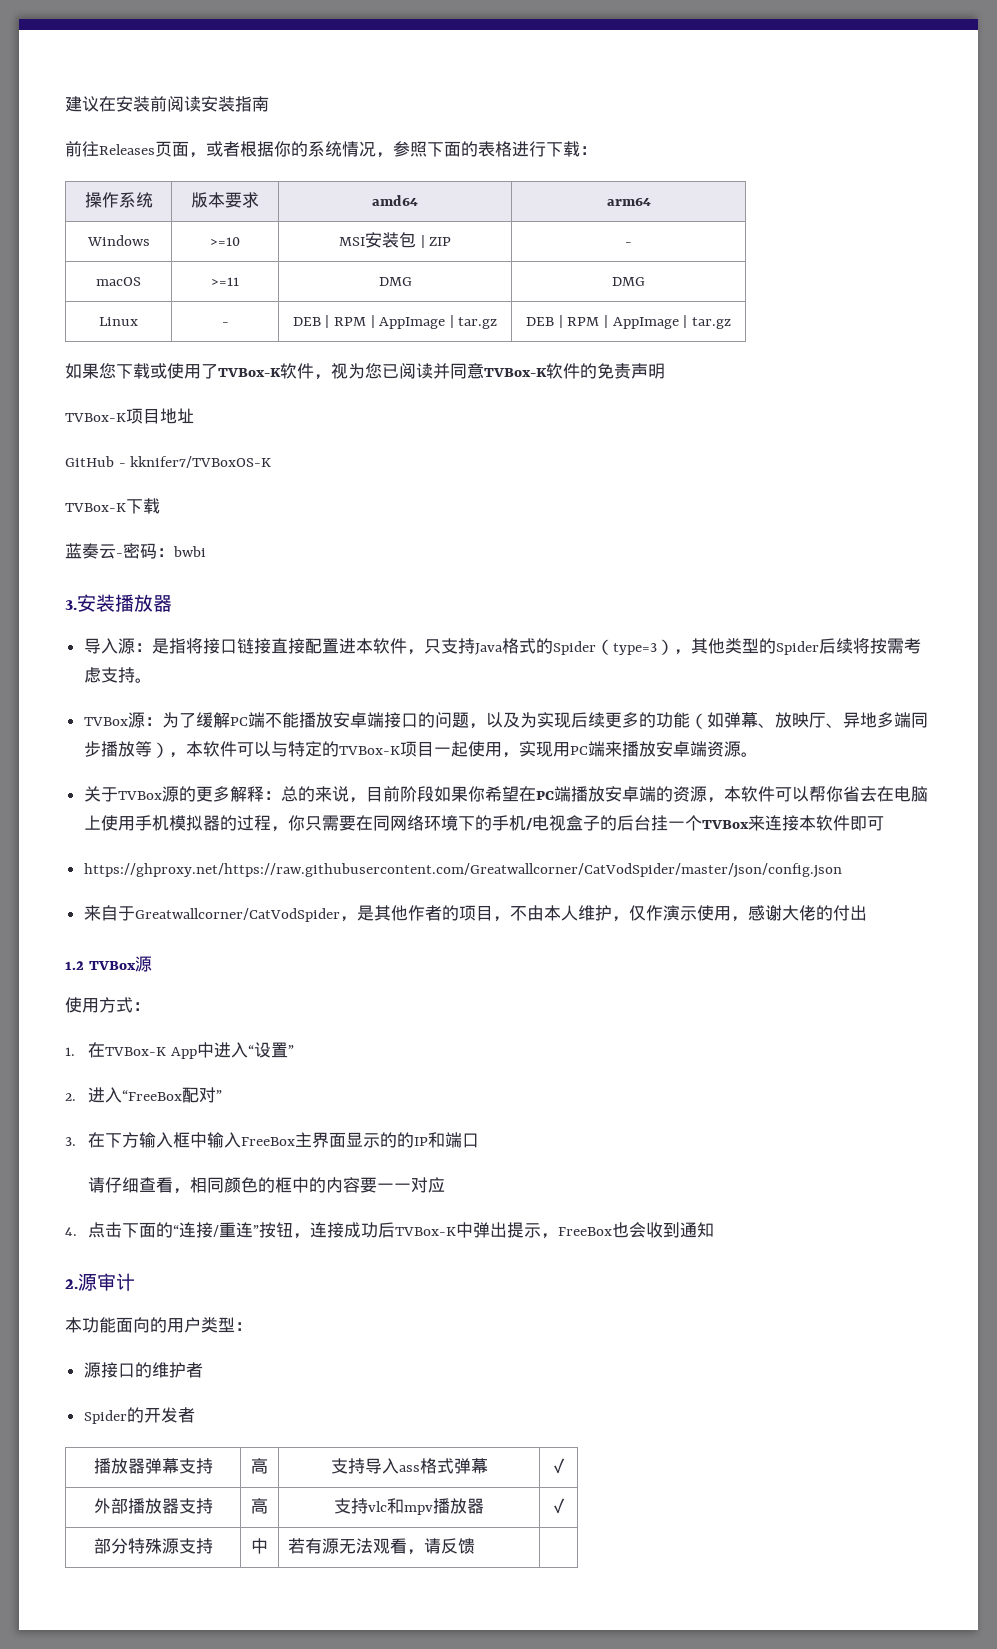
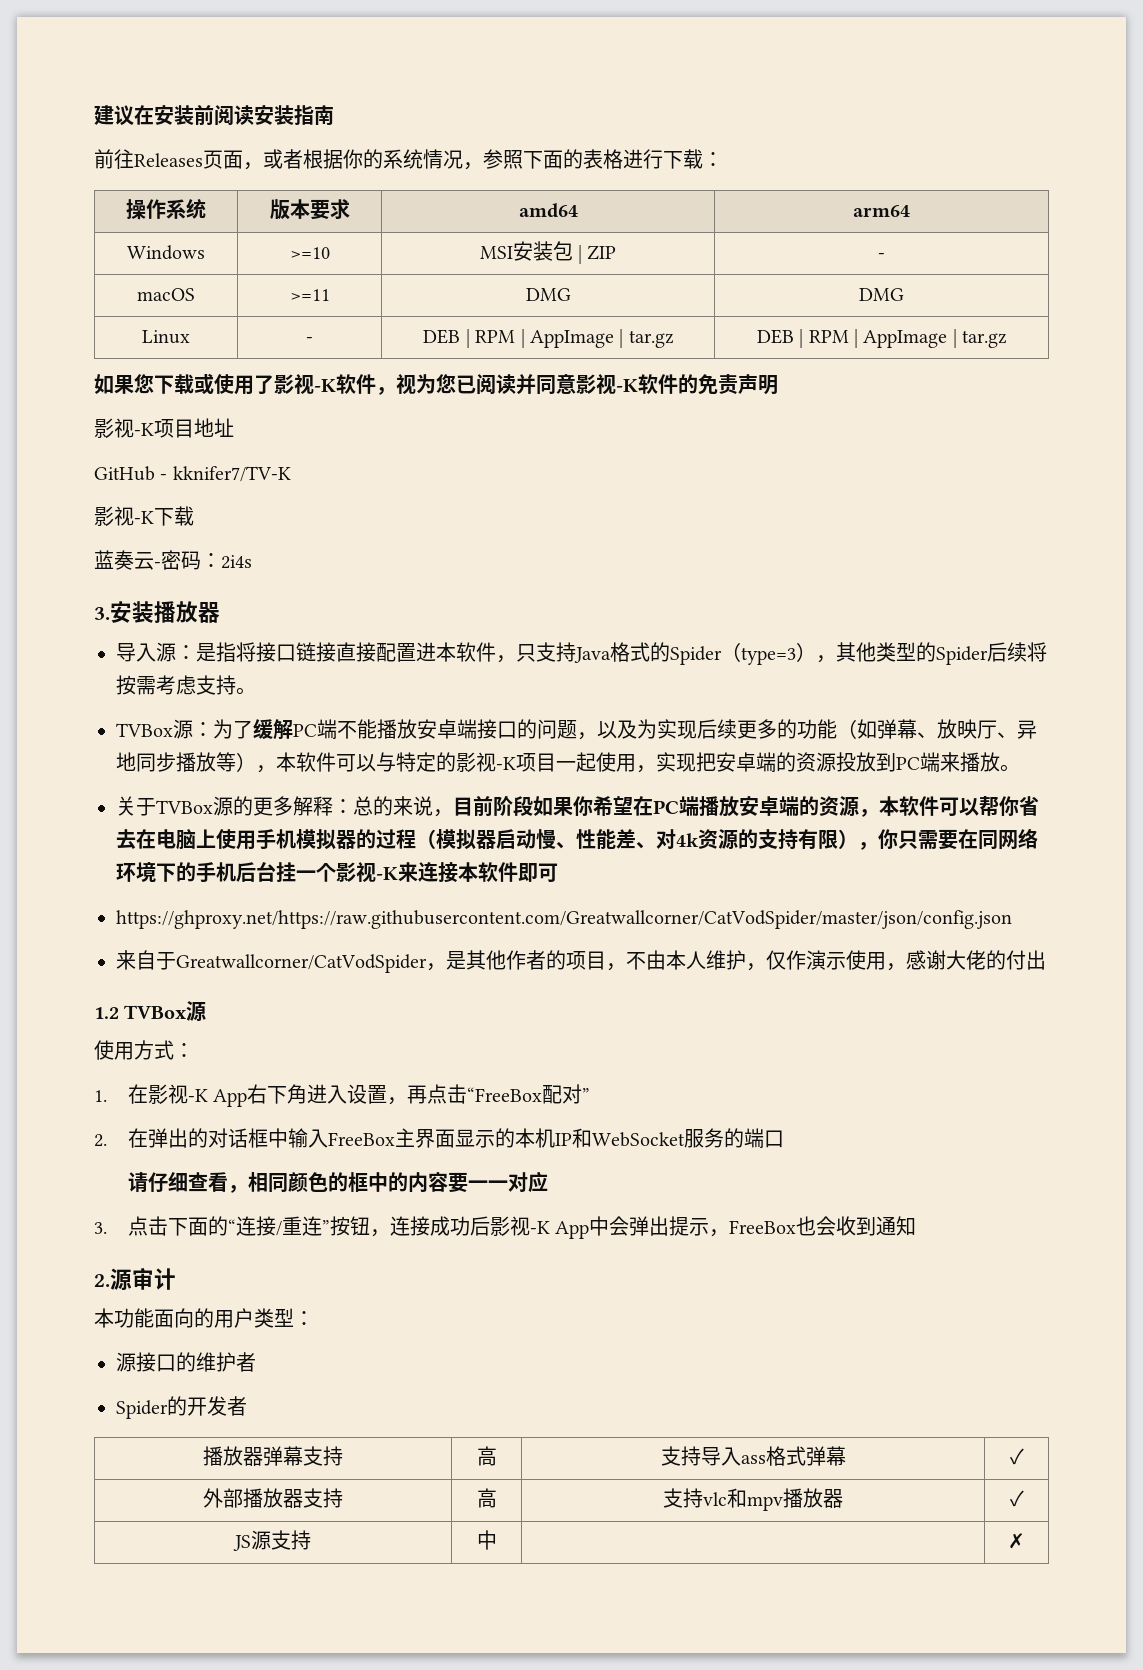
- 如果您下载或使用了TVBox-K软件，视为您已阅读并同意TVBox-K软件的免责声明
+ 如果您下载或使用了影视-K软件，视为您已阅读并同意影视-K软件的免责声明
- TVBox-K项目地址
+ 影视-K项目地址
- GitHub - kknifer7/TVBoxOS-K
- TVBox-K下载
+ GitHub - kknifer7/TV-K
+ 影视-K下载
- 蓝奏云-密码：bwbi
+ 蓝奏云-密码：2i4s
- TVBox源：为了缓解PC端不能播放安卓端接口的问题，以及为实现后续更多的功能（如弹幕、放映厅、异地多端同步播放等），本软件可以与特定的TVBox-K项目一起使用，实现用PC端来播放安卓端资源。
+ TVBox源：为了缓解PC端不能播放安卓端接口的问题，以及为实现后续更多的功能（如弹幕、放映厅、异地同步播放等），本软件可以与特定的影视-K项目一起使用，实现把安卓端的资源投放到PC端来播放。
- 关于TVBox源的更多解释：总的来说，目前阶段如果你希望在PC端播放安卓端的资源，本软件可以帮你省去在电脑上使用手机模拟器的过程，你只需要在同网络环境下的手机/电视盒子的后台挂一个TVBox来连接本软件即可
+ 关于TVBox源的更多解释：总的来说，目前阶段如果你希望在PC端播放安卓端的资源，本软件可以帮你省去在电脑上使用手机模拟器的过程（模拟器启动慢、性能差、对4k资源的支持有限），你只需要在同网络环境下的手机后台挂一个影视-K来连接本软件即可
- 1.在TVBox-K App中进入“设置”
- 2.进入“FreeBox配对”
+ 1.在影视-K App右下角进入设置，再点击“FreeBox配对”
- 3.在下方输入框中输入FreeBox主界面显示的的IP和端口
+ 2.在弹出的对话框中输入FreeBox主界面显示的本机IP和WebSocket服务的端口
- 4.点击下面的“连接/重连”按钮，连接成功后TVBox-K中弹出提示，FreeBox也会收到通知
+ 3.点击下面的“连接/重连”按钮，连接成功后影视-K App中会弹出提示，FreeBox也会收到通知
- 部分特殊源支持 | 中 | 若有源无法观看，请反馈 |
+ JS源支持 | 中 | | ✗

